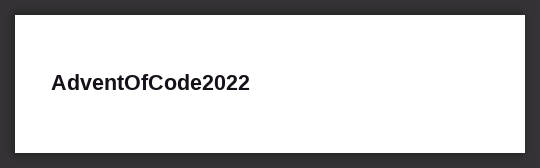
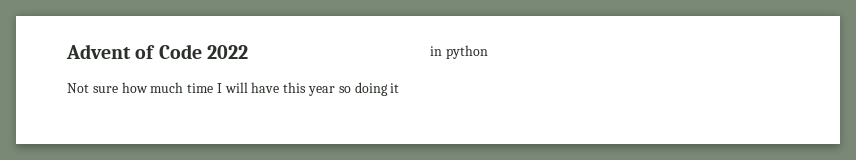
- AdventOfCode2022
+ Advent of Code 2022
+ Not sure how much time I will have this year so doing it in python

